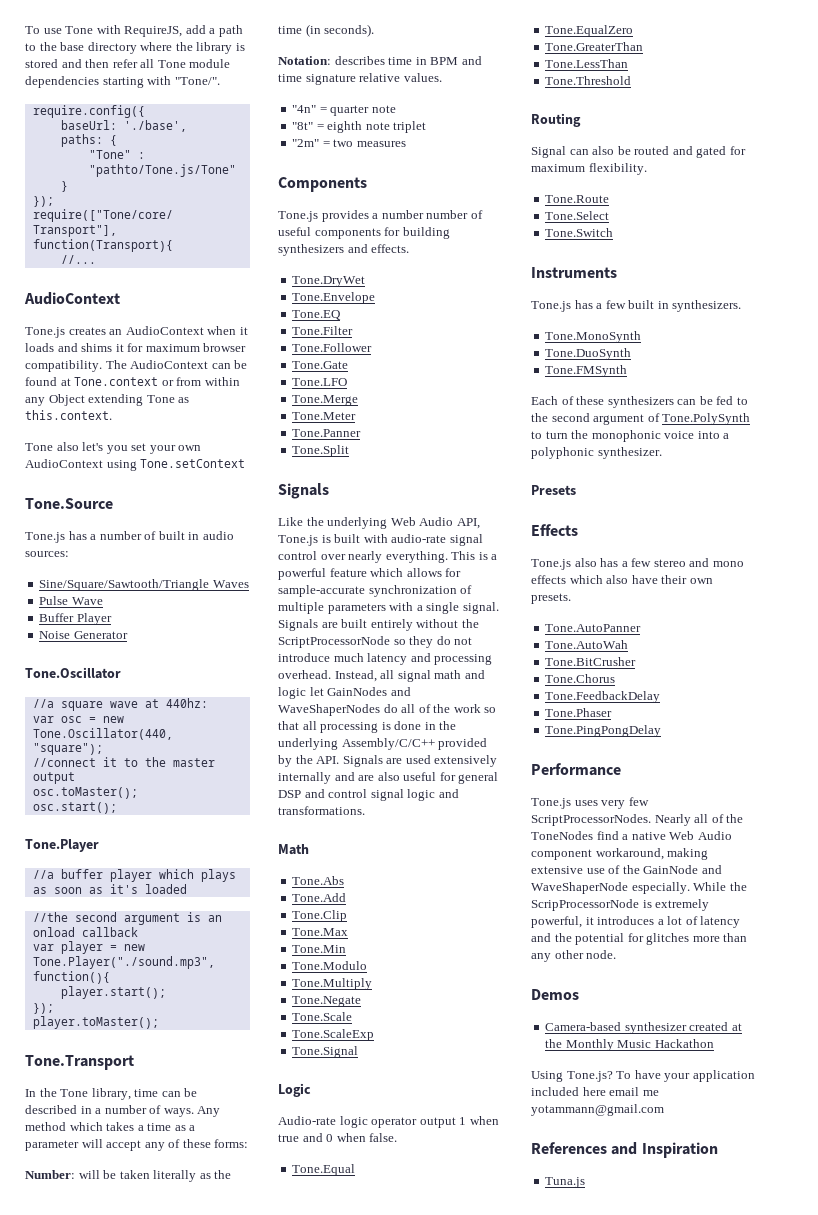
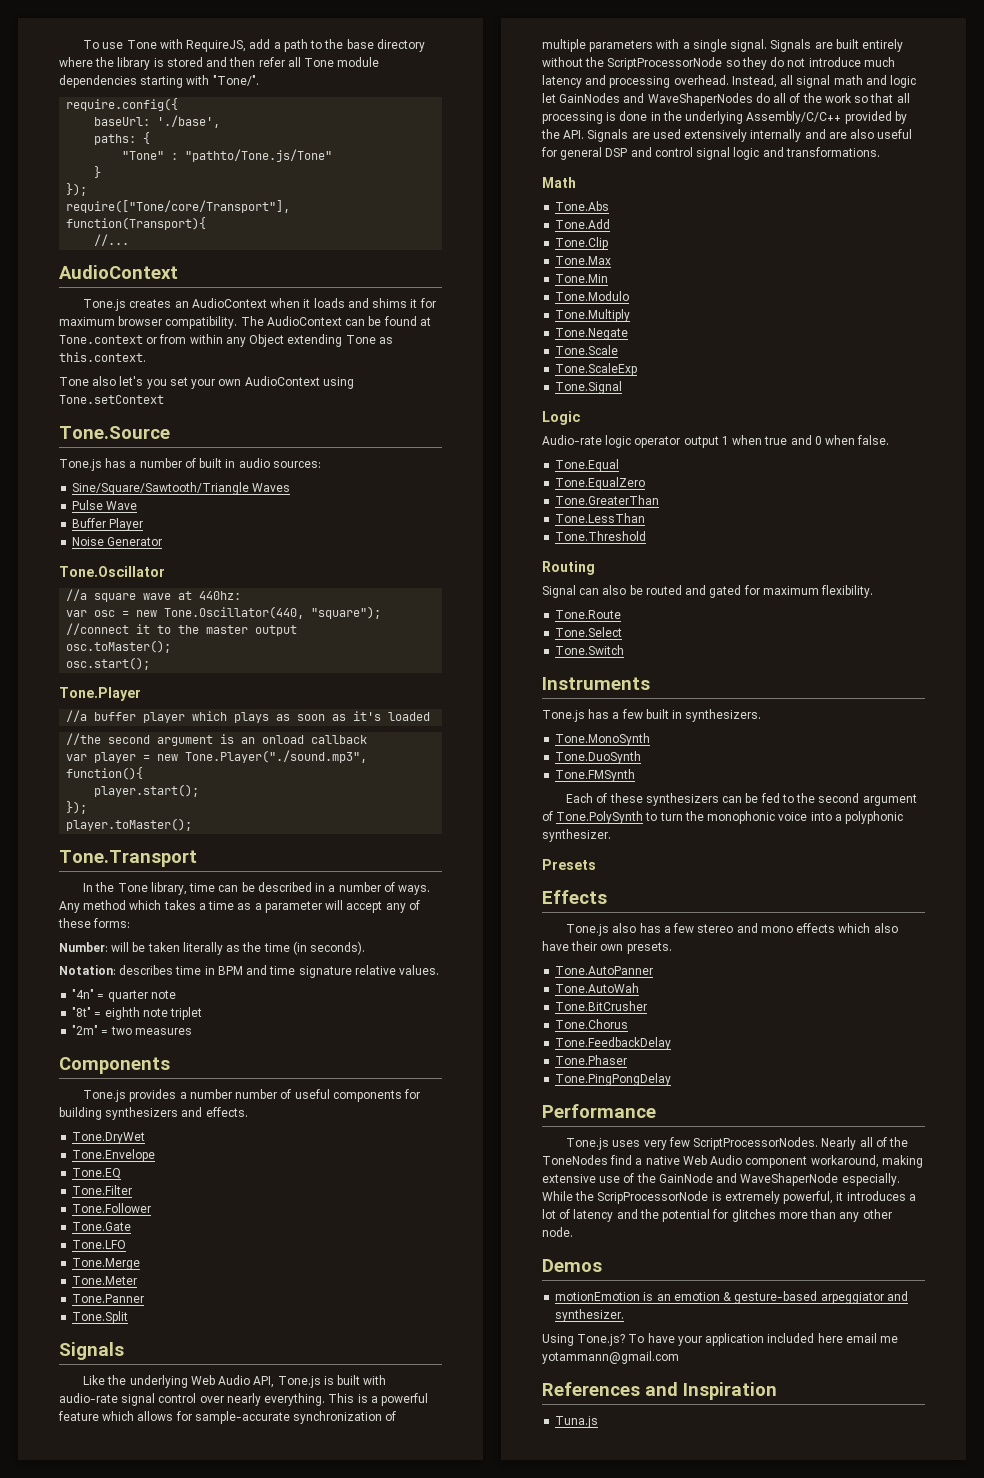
- Camera-based synthesizer created at the Monthly Music Hackathon
+ motionEmotion is an emotion & gesture-based arpeggiator and synthesizer.

